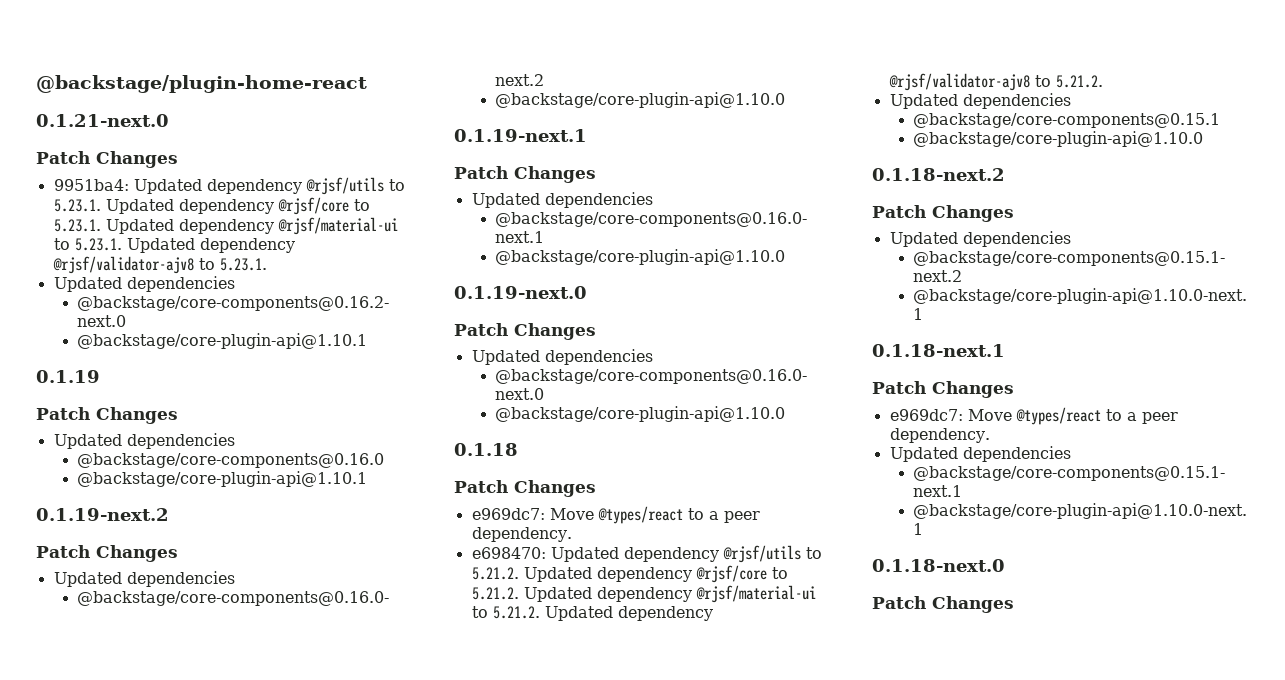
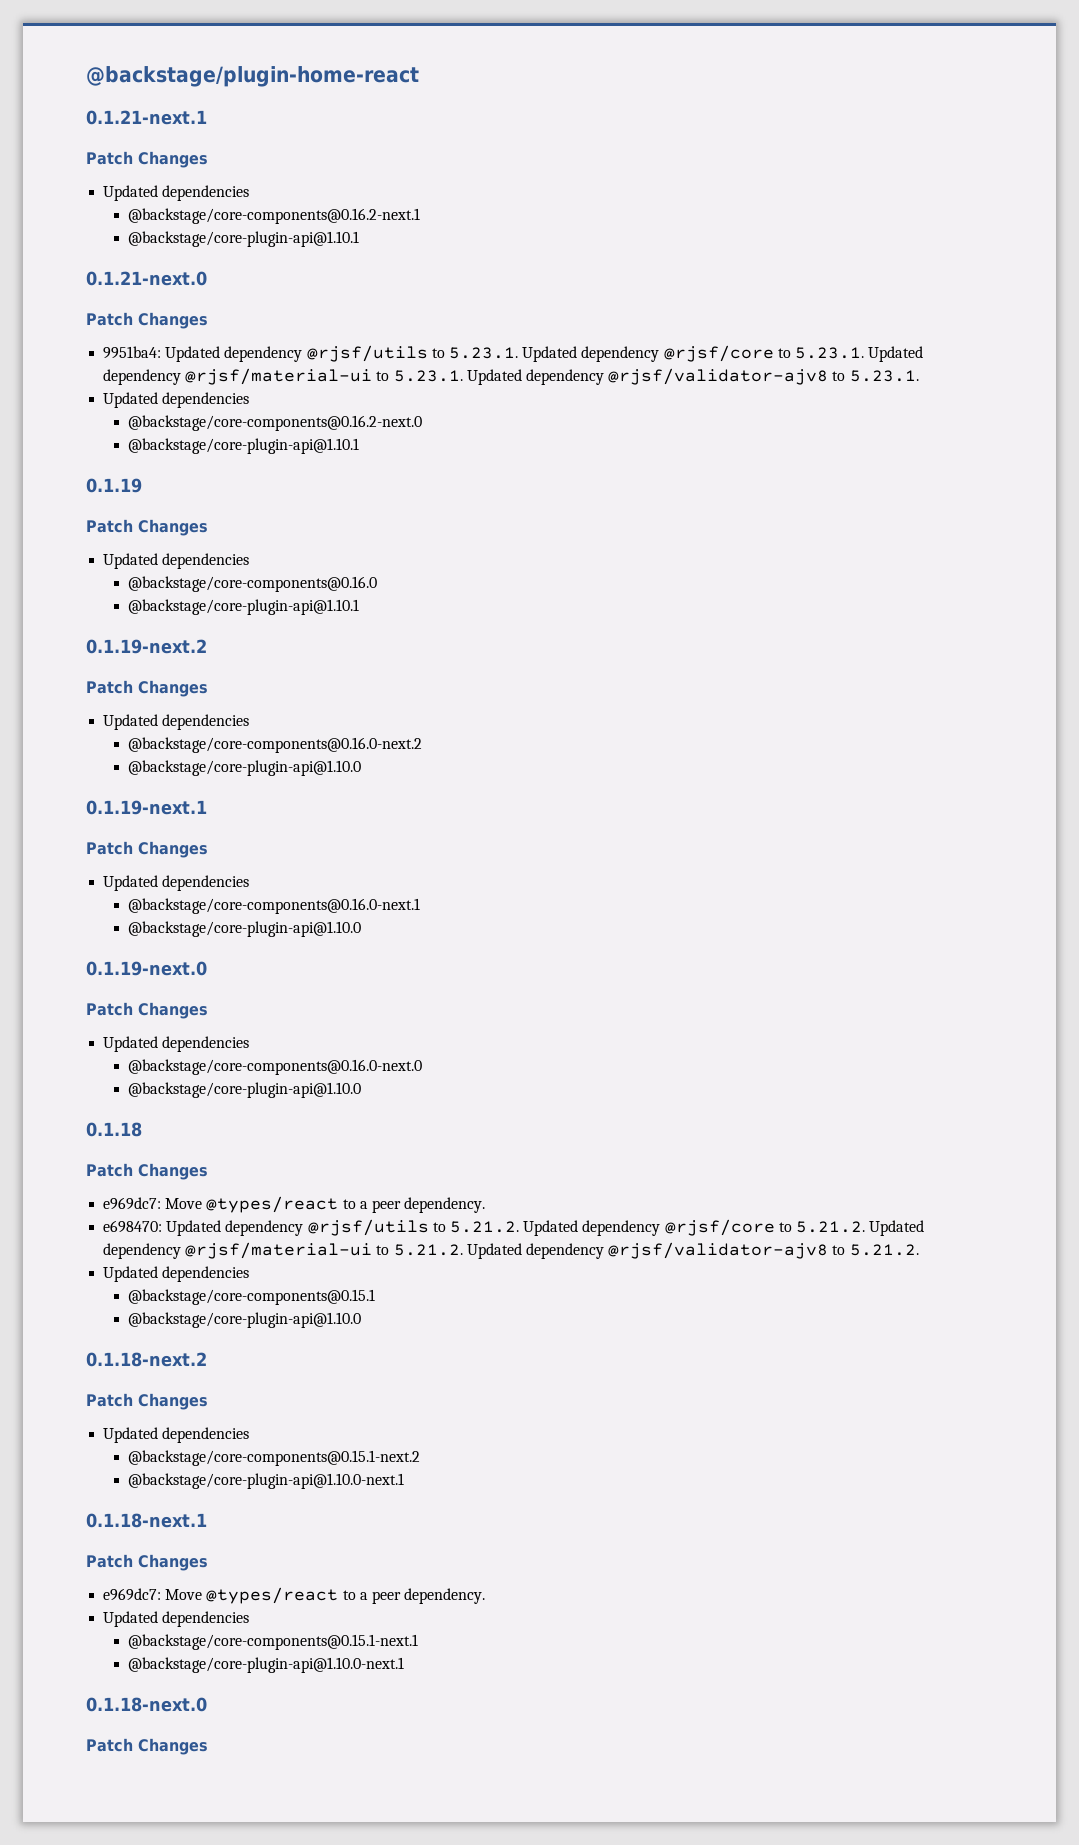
+ 0.1.21-next.1
+ Patch Changes
+ Updated dependencies
+ @backstage/core-components@0.16.2-next.1
+ @backstage/core-plugin-api@1.10.1

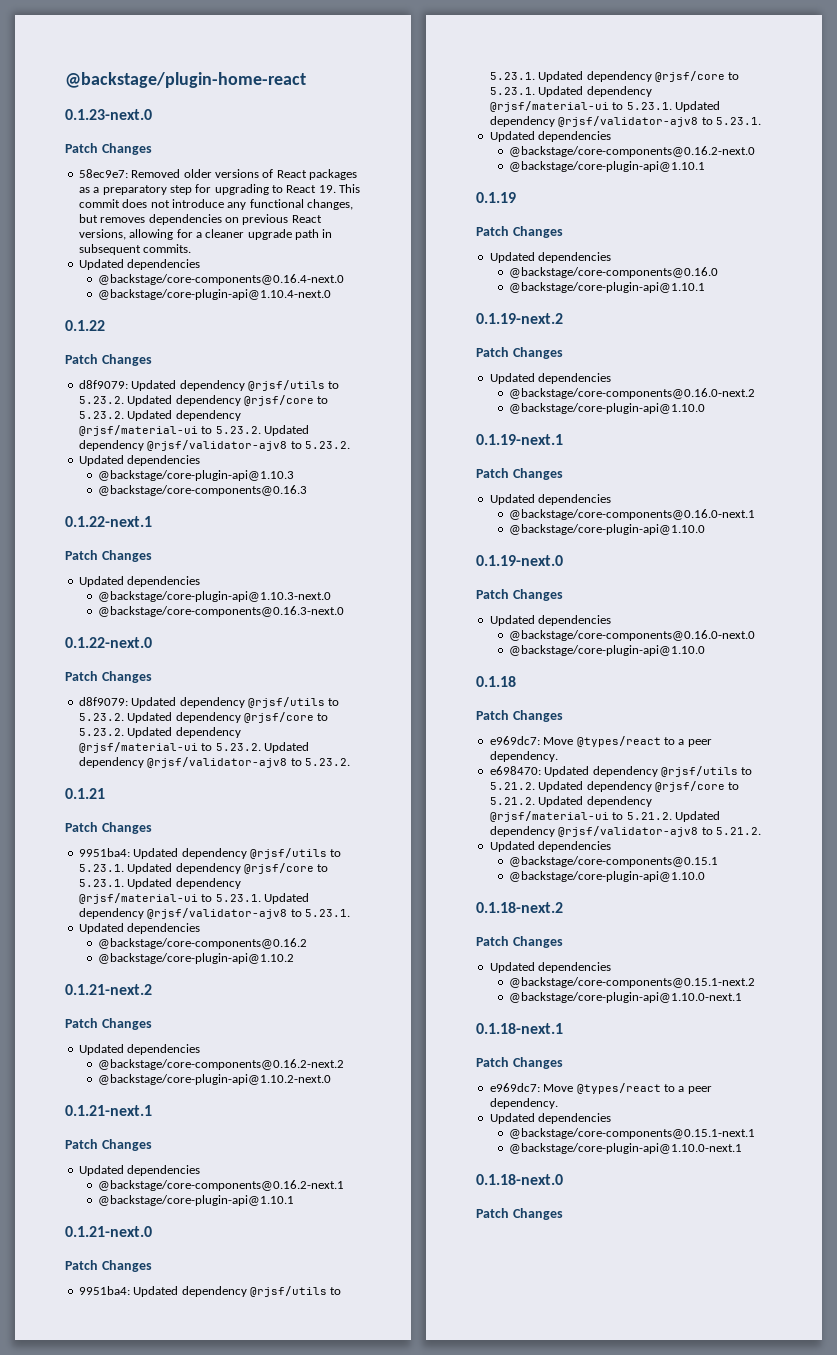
+ 0.1.23-next.0
+ Patch Changes
+ 58ec9e7: Removed older versions of React packages as a preparatory step for upgrading to React 19. This commit does not introduce any functional changes, but removes dependencies on previous React versions, allowing for a cleaner upgrade path in subsequent commits.
+ Updated dependencies
+ @backstage/core-components@0.16.4-next.0
+ @backstage/core-plugin-api@1.10.4-next.0
+ 0.1.22
+ Patch Changes
+ d8f9079: Updated dependency @rjsf/utils to 5.23.2. Updated dependency @rjsf/core to 5.23.2. Updated dependency @rjsf/material-ui to 5.23.2. Updated dependency @rjsf/validator-ajv8 to 5.23.2.
+ Updated dependencies
+ @backstage/core-plugin-api@1.10.3
+ @backstage/core-components@0.16.3
+ 0.1.22-next.1
+ Patch Changes
+ Updated dependencies
+ @backstage/core-plugin-api@1.10.3-next.0
+ @backstage/core-components@0.16.3-next.0
+ 0.1.22-next.0
+ Patch Changes
+ d8f9079: Updated dependency @rjsf/utils to 5.23.2. Updated dependency @rjsf/core to 5.23.2. Updated dependency @rjsf/material-ui to 5.23.2. Updated dependency @rjsf/validator-ajv8 to 5.23.2.
+ 0.1.21
+ Patch Changes
+ 9951ba4: Updated dependency @rjsf/utils to 5.23.1. Updated dependency @rjsf/core to 5.23.1. Updated dependency @rjsf/material-ui to 5.23.1. Updated dependency @rjsf/validator-ajv8 to 5.23.1.
+ Updated dependencies
+ @backstage/core-components@0.16.2
+ @backstage/core-plugin-api@1.10.2
+ 0.1.21-next.2
+ Patch Changes
+ Updated dependencies
+ @backstage/core-components@0.16.2-next.2
+ @backstage/core-plugin-api@1.10.2-next.0

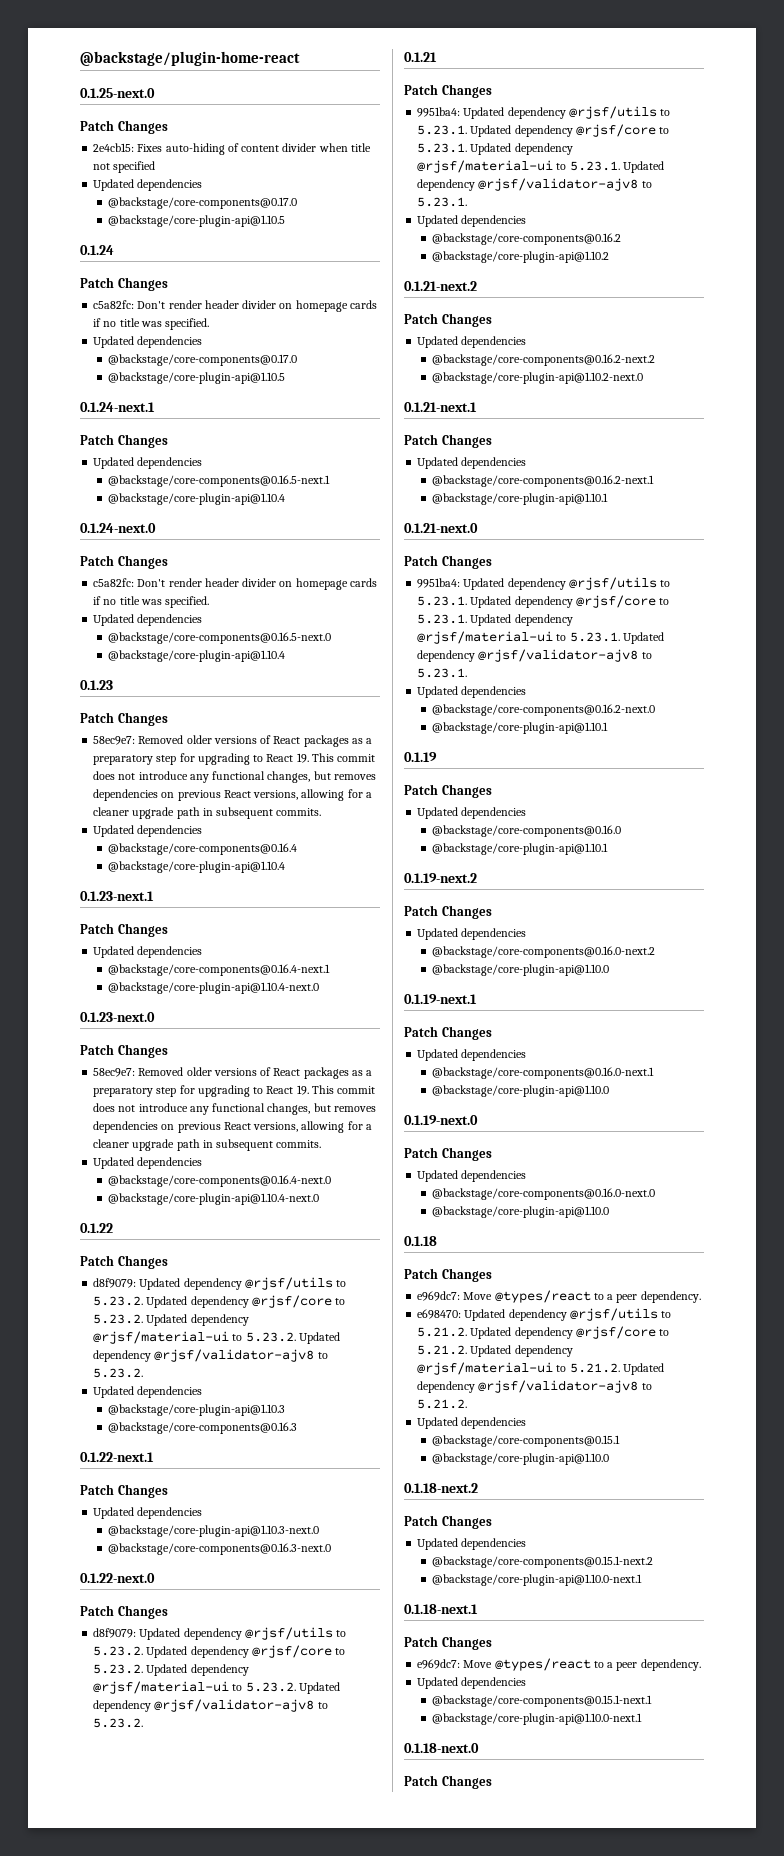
+ 0.1.25-next.0
+ Patch Changes
+ 2e4cb15: Fixes auto-hiding of content divider when title not specified
+ Updated dependencies
+ @backstage/core-components@0.17.0
+ @backstage/core-plugin-api@1.10.5
+ 0.1.24
+ Patch Changes
+ c5a82fc: Don't render header divider on homepage cards if no title was specified.
+ Updated dependencies
+ @backstage/core-components@0.17.0
+ @backstage/core-plugin-api@1.10.5
+ 0.1.24-next.1
+ Patch Changes
+ Updated dependencies
+ @backstage/core-components@0.16.5-next.1
+ @backstage/core-plugin-api@1.10.4
+ 0.1.24-next.0
+ Patch Changes
+ c5a82fc: Don't render header divider on homepage cards if no title was specified.
+ Updated dependencies
+ @backstage/core-components@0.16.5-next.0
+ @backstage/core-plugin-api@1.10.4
+ 0.1.23
+ Patch Changes
+ 58ec9e7: Removed older versions of React packages as a preparatory step for upgrading to React 19. This commit does not introduce any functional changes, but removes dependencies on previous React versions, allowing for a cleaner upgrade path in subsequent commits.
+ Updated dependencies
+ @backstage/core-components@0.16.4
+ @backstage/core-plugin-api@1.10.4
+ 0.1.23-next.1
+ Patch Changes
+ Updated dependencies
+ @backstage/core-components@0.16.4-next.1
+ @backstage/core-plugin-api@1.10.4-next.0

